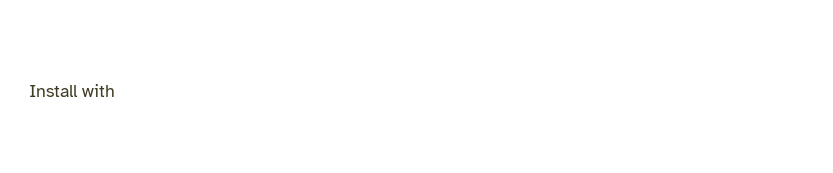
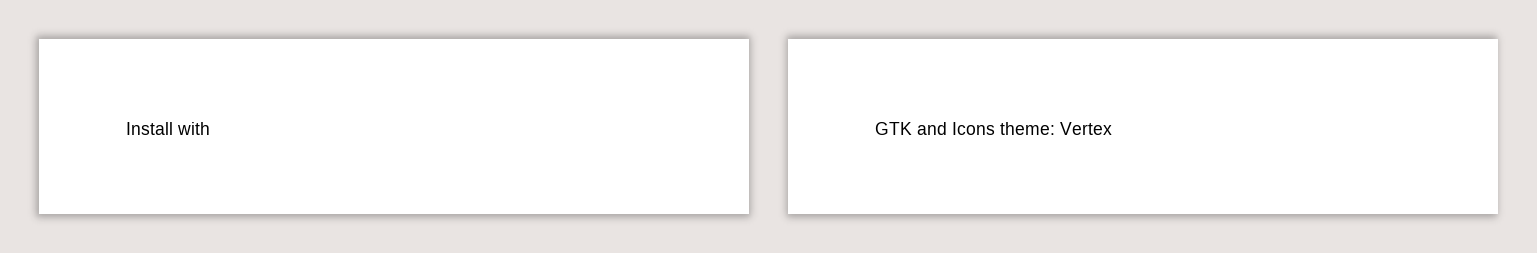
+ GTK and Icons theme: Vertex

